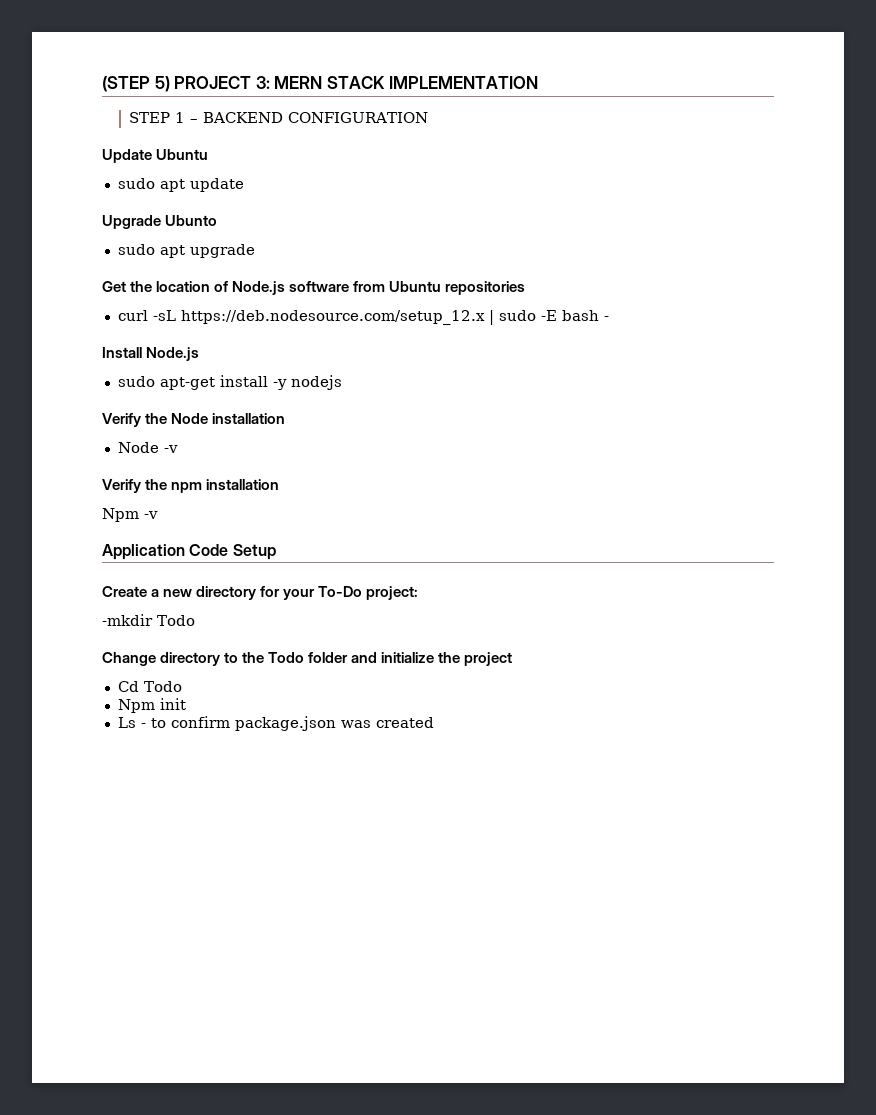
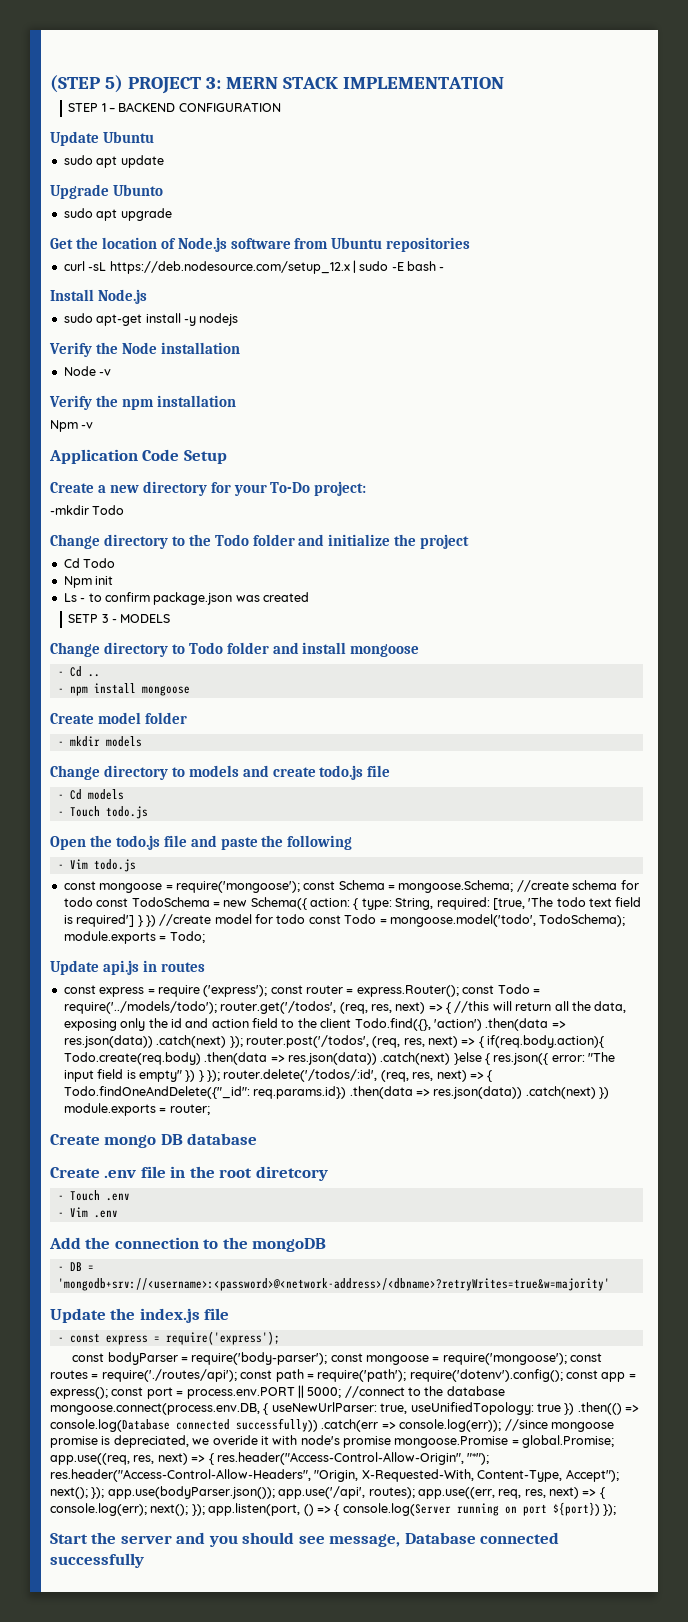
+ SETP 3 - MODELS
+ Change directory to Todo folder and install mongoose
+ - Cd ..
+ - npm install mongoose
+ Create model folder
+ - mkdir models
+ Change directory to models and create todo.js file
+ - Cd models
+ - Touch todo.js
+ Open the todo.js file and paste the following
+ - Vim todo.js
+ const mongoose = require('mongoose'); const Schema = mongoose.Schema; //create schema for todo const TodoSchema = new Schema({ action: { type: String, required: [true, 'The todo text field is required'] } }) //create model for todo const Todo = mongoose.model('todo', TodoSchema); module.exports = Todo;
+ Update api.js in routes
+ const express = require ('express'); const router = express.Router(); const Todo = require('../models/todo'); router.get('/todos', (req, res, next) => { //this will return all the data, exposing only the id and action field to the client Todo.find({}, 'action') .then(data => res.json(data)) .catch(next) }); router.post('/todos', (req, res, next) => { if(req.body.action){ Todo.create(req.body) .then(data => res.json(data)) .catch(next) }else { res.json({ error: "The input field is empty" }) } }); router.delete('/todos/:id', (req, res, next) => { Todo.findOneAndDelete({"_id": req.params.id}) .then(data => res.json(data)) .catch(next) }) module.exports = router;
+ Create mongo DB database
+ Create .env file in the root diretcory
+ - Touch .env
+ - Vim .env
+ Add the connection to the mongoDB
+ - DB = 'mongodb+srv://<username>:<password>@<network-address>/<dbname>?retryWrites=true&w=majority'
+ Update the index.js file
+ - const express = require('express');
+ const bodyParser = require('body-parser'); const mongoose = require('mongoose'); const routes = require('./routes/api'); const path = require('path'); require('dotenv').config(); const app = express(); const port = process.env.PORT || 5000; //connect to the database mongoose.connect(process.env.DB, { useNewUrlParser: true, useUnifiedTopology: true }) .then(() => console.log(Database connected successfully)) .catch(err => console.log(err)); //since mongoose promise is depreciated, we overide it with node's promise mongoose.Promise = global.Promise; app.use((req, res, next) => { res.header("Access-Control-Allow-Origin", "*"); res.header("Access-Control-Allow-Headers", "Origin, X-Requested-With, Content-Type, Accept"); next(); }); app.use(bodyParser.json()); app.use('/api', routes); app.use((err, req, res, next) => { console.log(err); next(); }); app.listen(port, () => { console.log(Server running on port ${port}) });
+ Start the server and you should see message, Database connected successfully

